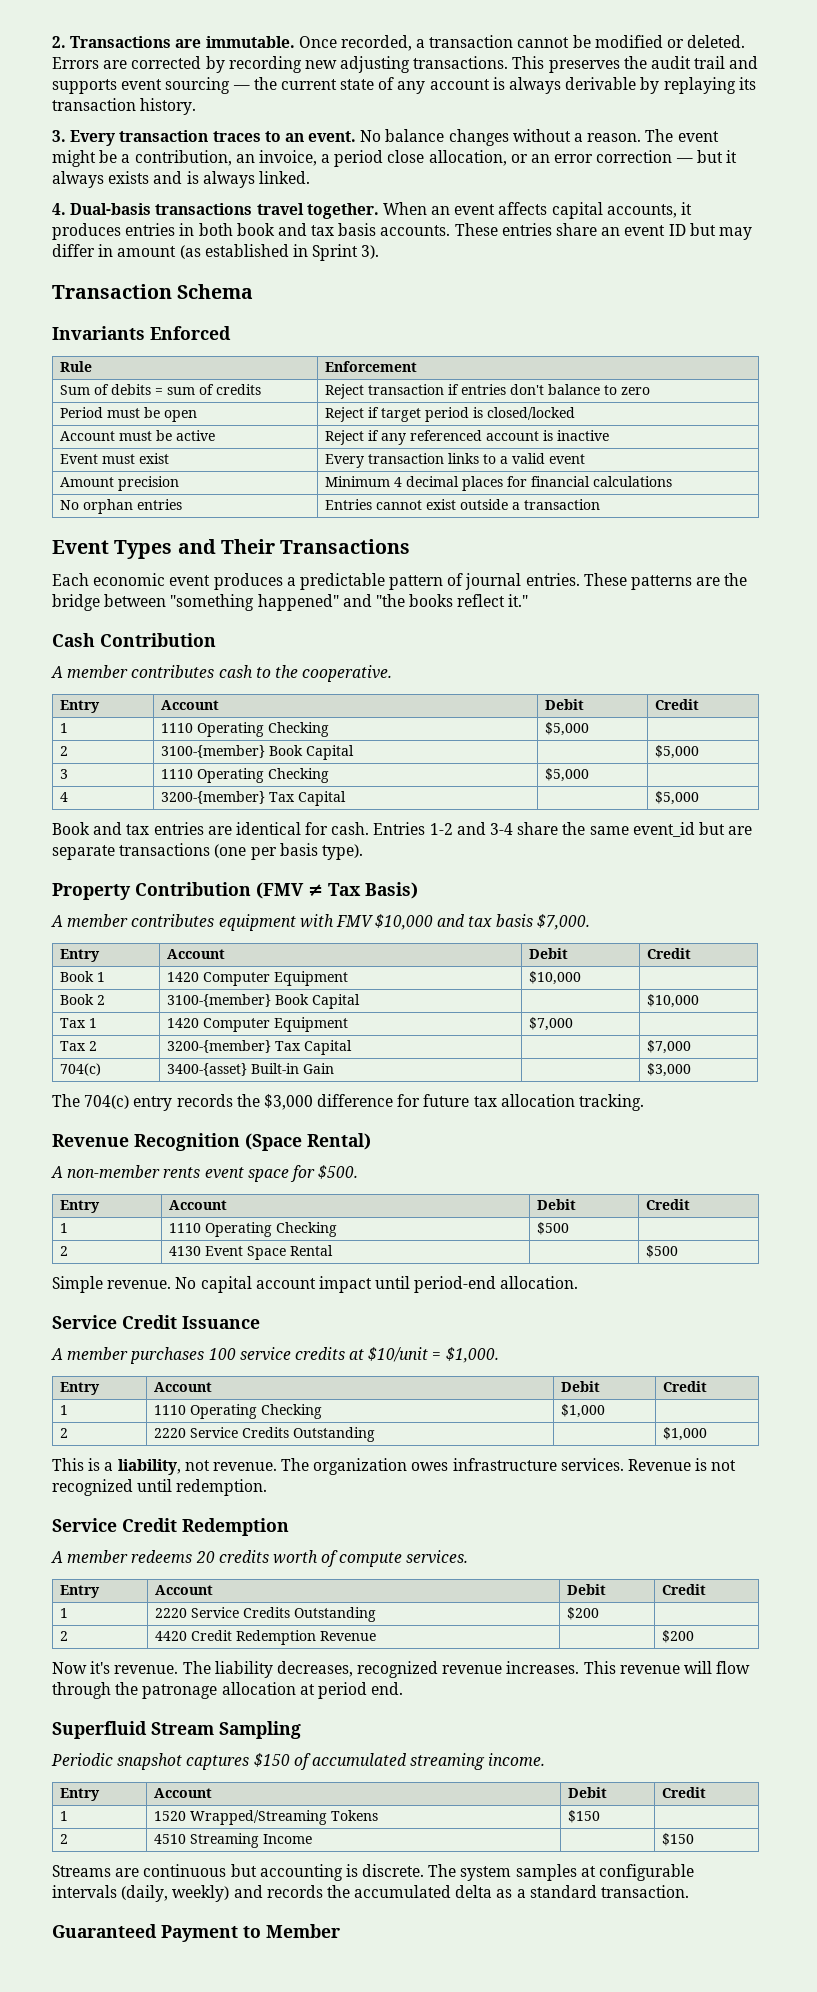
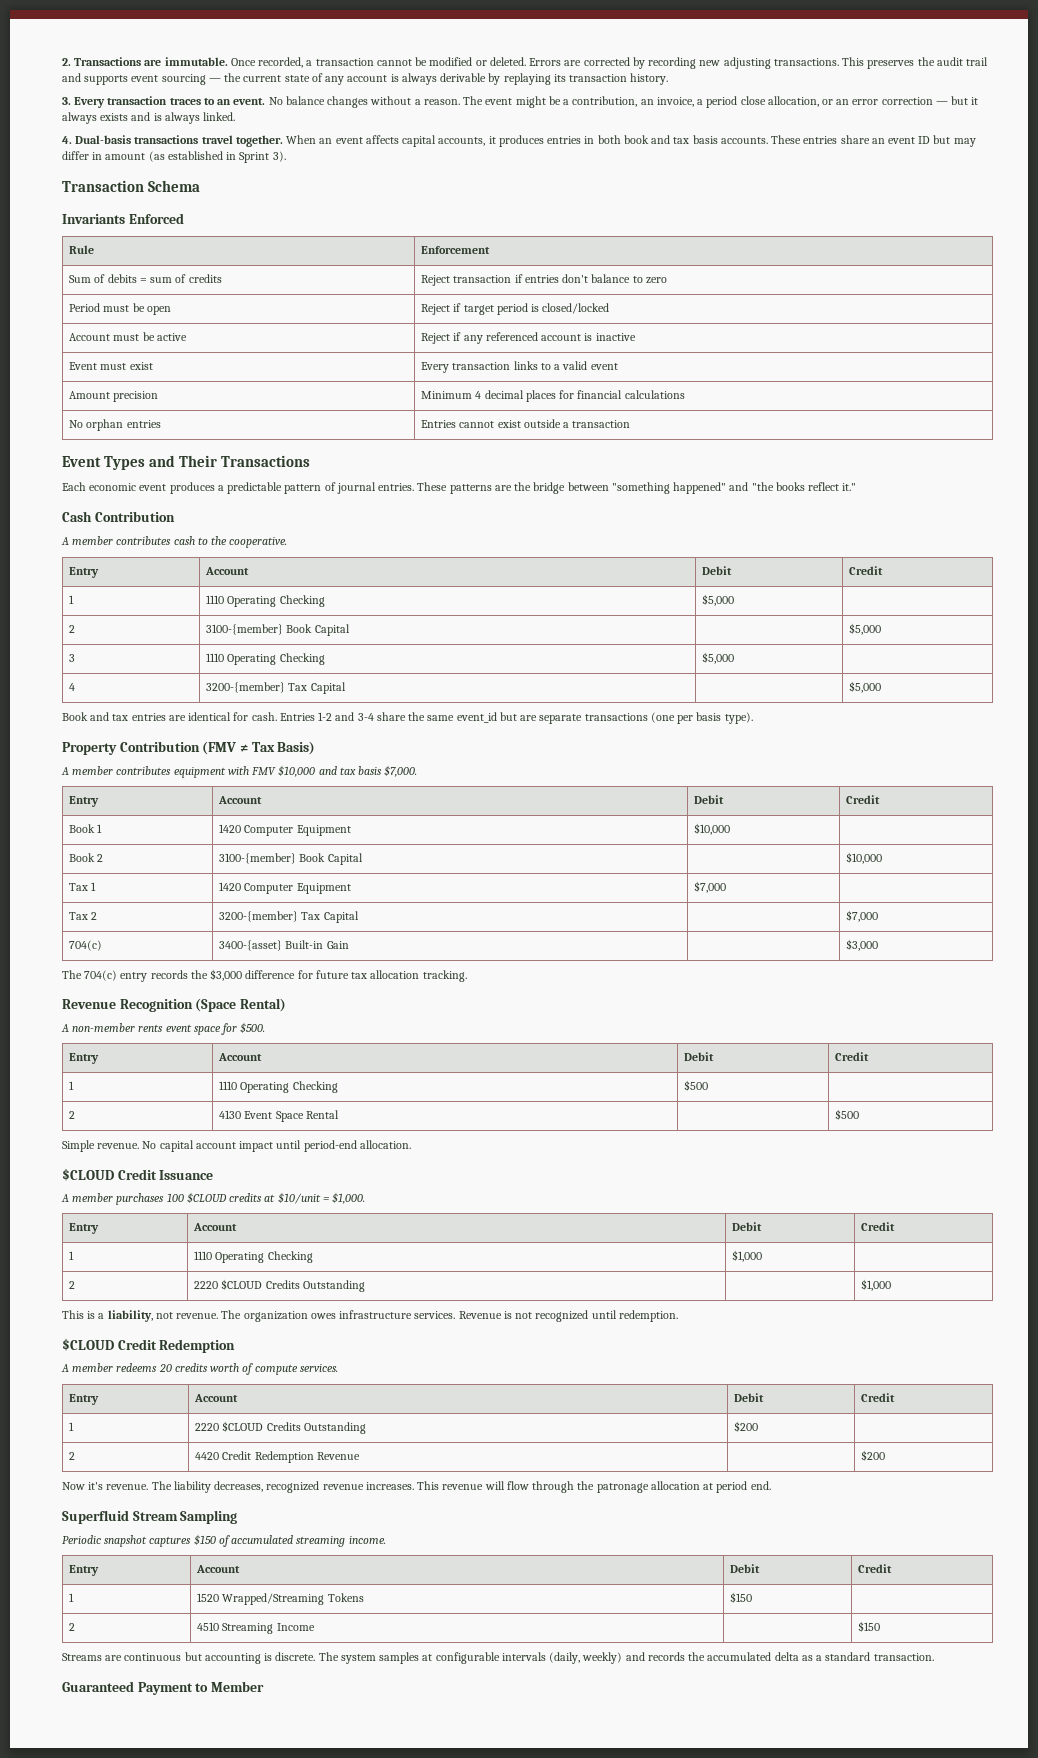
- Service Credit Issuance
+ $CLOUD Credit Issuance
- A member purchases 100 service credits at $10/unit = $1,000.
+ A member purchases 100 $CLOUD credits at $10/unit = $1,000.
- 2 | 2220 Service Credits Outstanding | | $1,000
+ 2 | 2220 $CLOUD Credits Outstanding | | $1,000
- Service Credit Redemption
+ $CLOUD Credit Redemption
- 1 | 2220 Service Credits Outstanding | $200 |
+ 1 | 2220 $CLOUD Credits Outstanding | $200 |

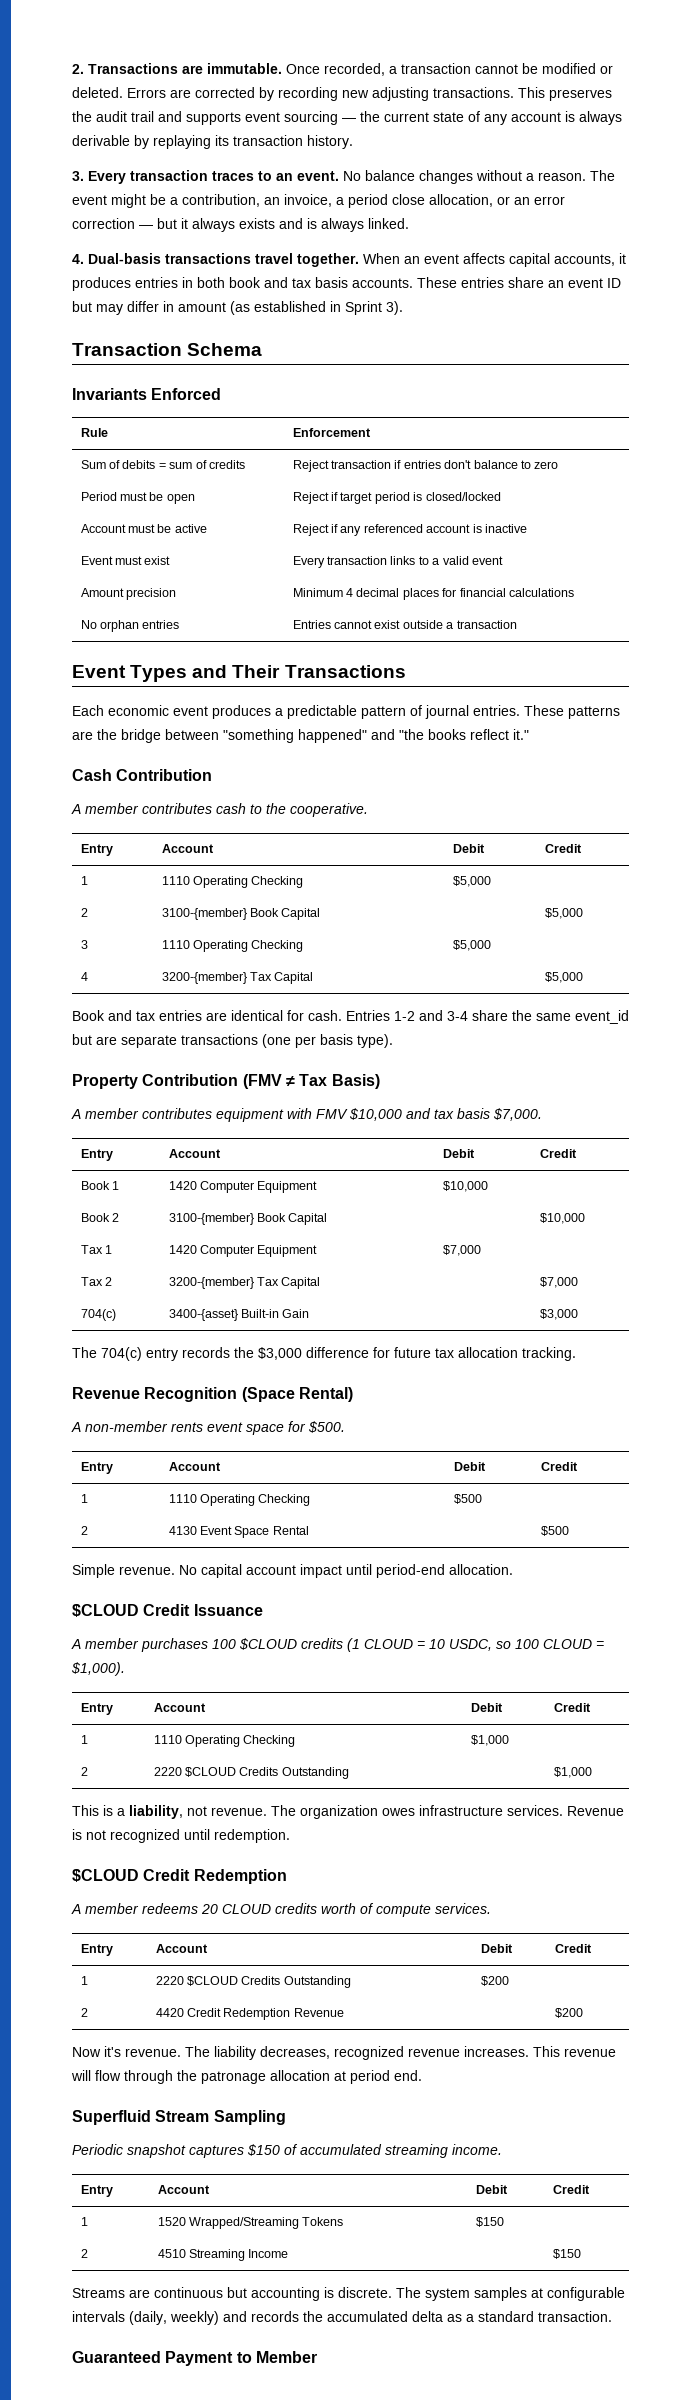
- A member purchases 100 $CLOUD credits at $10/unit = $1,000.
+ A member purchases 100 $CLOUD credits (1 CLOUD = 10 USDC, so 100 CLOUD = $1,000).
- A member redeems 20 credits worth of compute services.
+ A member redeems 20 CLOUD credits worth of compute services.

